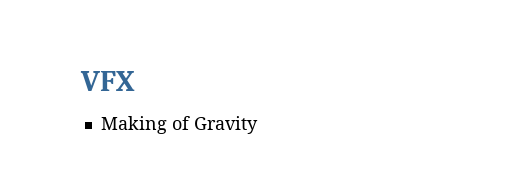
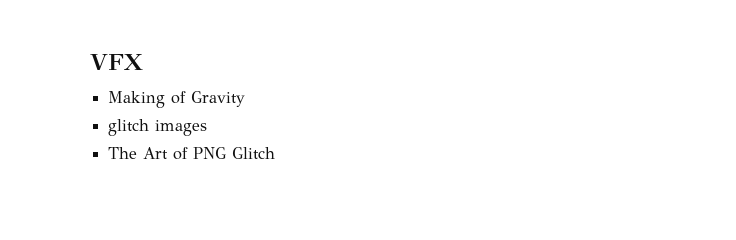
+ glitch images
+ The Art of PNG Glitch

